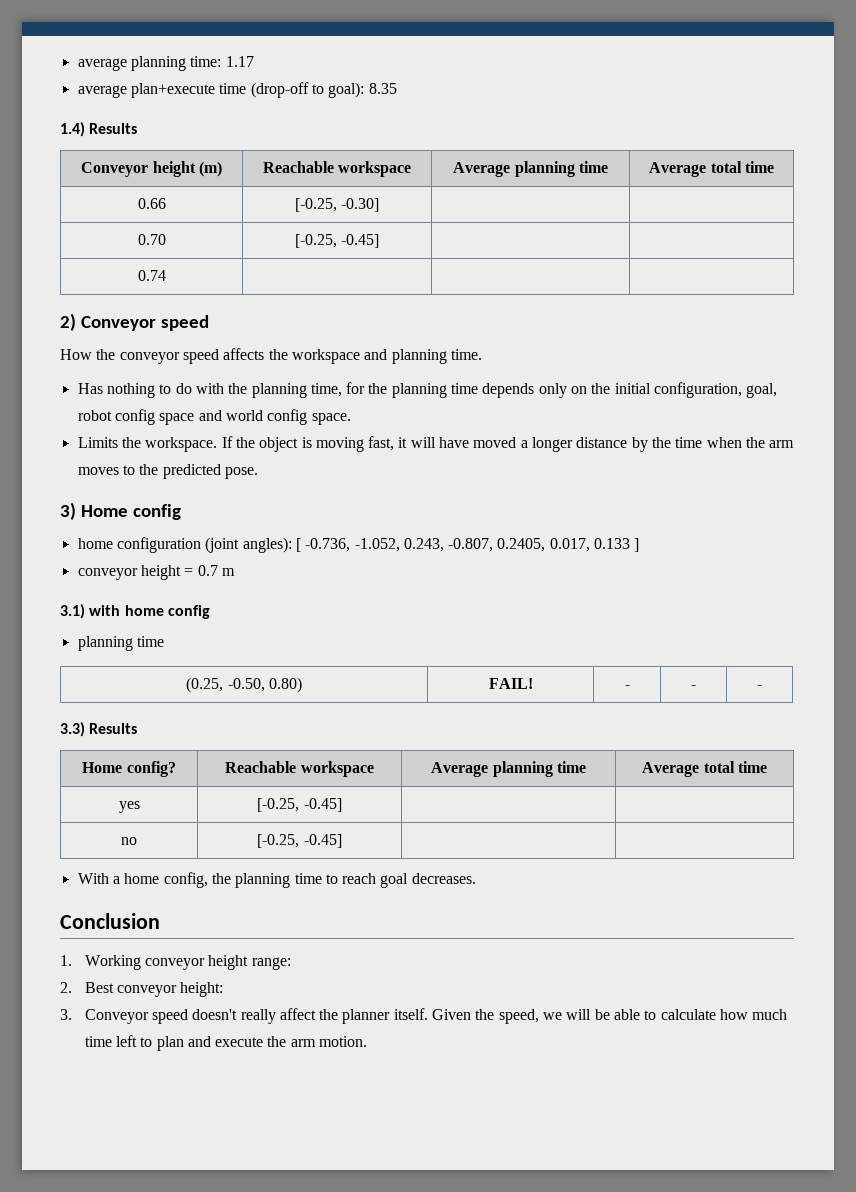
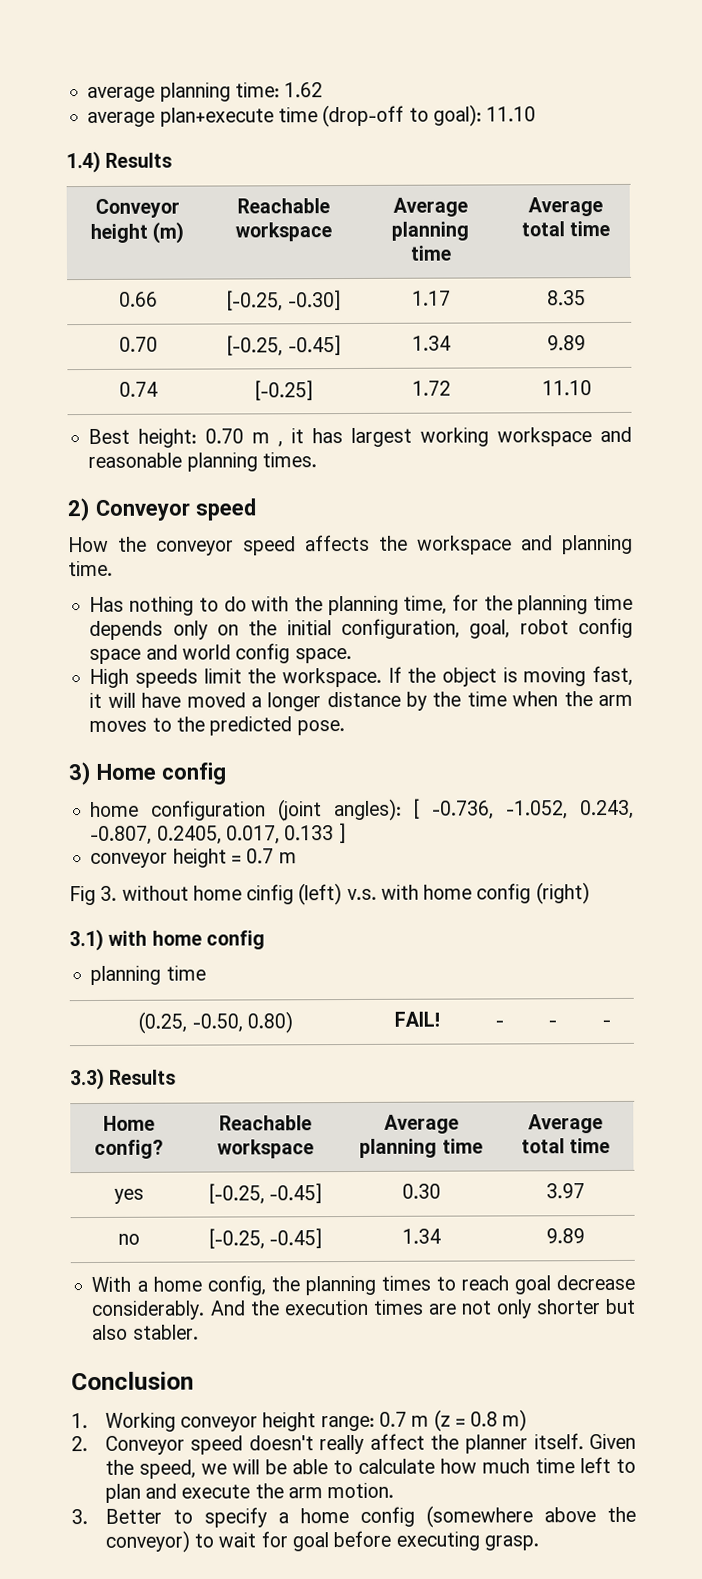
- average planning time: 1.17
+ average planning time: 1.62
- average plan+execute time (drop-off to goal): 8.35
+ average plan+execute time (drop-off to goal): 11.10
- 0.66 | [-0.25, -0.30] | |
+ 0.66 | [-0.25, -0.30] | 1.17 | 8.35
- 0.70 | [-0.25, -0.45] | |
+ 0.70 | [-0.25, -0.45] | 1.34 | 9.89
- 0.74 | | |
+ 0.74 | [-0.25] | 1.72 | 11.10
+ Best height: 0.70 m , it has largest working workspace and reasonable planning times.
- Limits the workspace.
+ High speeds limit the workspace.
+ Fig 3. without home cinfig (left) v.s. with home config (right)
- yes | [-0.25, -0.45] | |
+ yes | [-0.25, -0.45] | 0.30 | 3.97
- no | [-0.25, -0.45] | |
+ no | [-0.25, -0.45] | 1.34 | 9.89
- With a home config, the planning time to reach goal decreases.
+ With a home config, the planning times to reach goal decrease considerably. And the execution times are not only shorter but also stabler.
- 1. Working conveyor height range:
- 2. Best conveyor height:
- 3. Conveyor speed doesn't really affect the planner itself.
+ 1. Working conveyor height range: 0.7 m (z = 0.8 m)
+ 2. Conveyor speed doesn't really affect the planner itself.
+ 3. Better to specify a home config (somewhere above the conveyor) to wait for goal before executing grasp.

